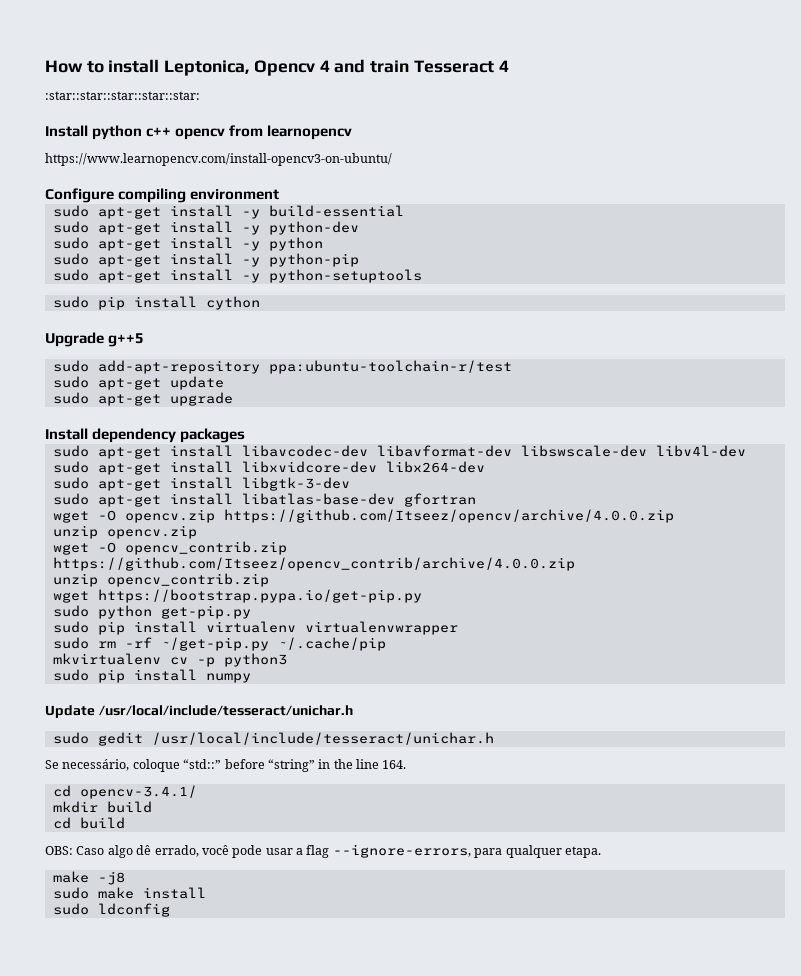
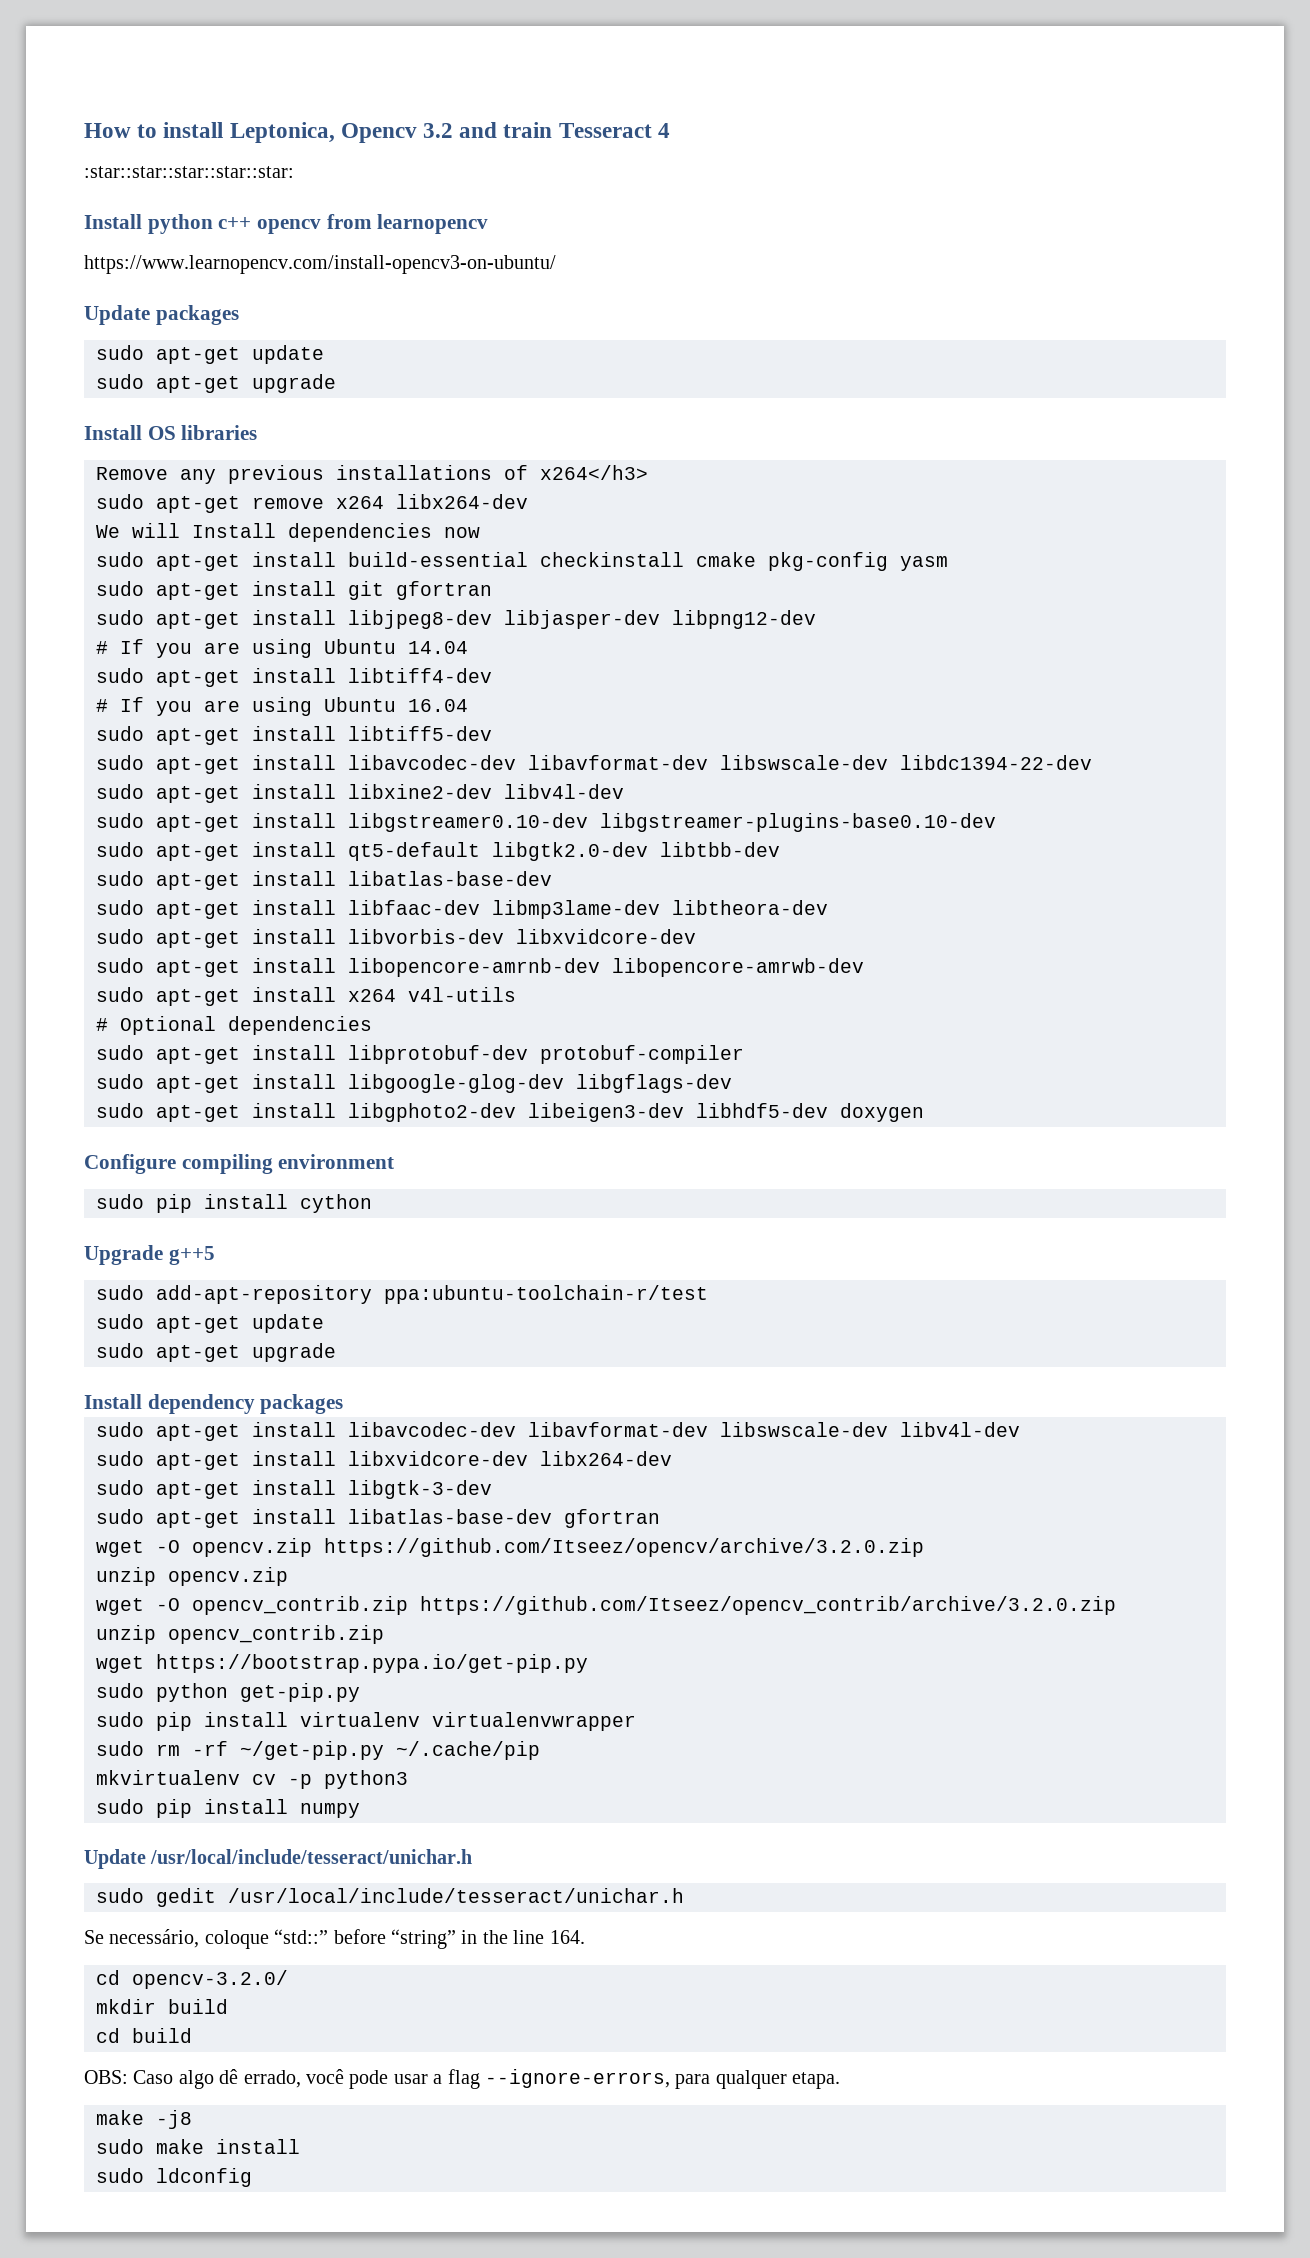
- How to install Leptonica, Opencv 4 and train Tesseract 4
+ How to install Leptonica, Opencv 3.2 and train Tesseract 4
+ Update packages
+ sudo apt-get update
+ sudo apt-get upgrade
+ Install OS libraries
+ Remove any previous installations of x264</h3>
+ sudo apt-get remove x264 libx264-dev
+ We will Install dependencies now
+ sudo apt-get install build-essential checkinstall cmake pkg-config yasm
+ sudo apt-get install git gfortran
+ sudo apt-get install libjpeg8-dev libjasper-dev libpng12-dev
+ # If you are using Ubuntu 14.04
+ sudo apt-get install libtiff4-dev
+ # If you are using Ubuntu 16.04
+ sudo apt-get install libtiff5-dev
+ sudo apt-get install libavcodec-dev libavformat-dev libswscale-dev libdc1394-22-dev
+ sudo apt-get install libxine2-dev libv4l-dev
+ sudo apt-get install libgstreamer0.10-dev libgstreamer-plugins-base0.10-dev
+ sudo apt-get install qt5-default libgtk2.0-dev libtbb-dev
+ sudo apt-get install libatlas-base-dev
+ sudo apt-get install libfaac-dev libmp3lame-dev libtheora-dev
+ sudo apt-get install libvorbis-dev libxvidcore-dev
+ sudo apt-get install libopencore-amrnb-dev libopencore-amrwb-dev
+ sudo apt-get install x264 v4l-utils
+ # Optional dependencies
+ sudo apt-get install libprotobuf-dev protobuf-compiler
+ sudo apt-get install libgoogle-glog-dev libgflags-dev
+ sudo apt-get install libgphoto2-dev libeigen3-dev libhdf5-dev doxygen
  Configure compiling environment
- sudo apt-get install -y build-essential
- sudo apt-get install -y python-dev
- sudo apt-get install -y python
- sudo apt-get install -y python-pip
- sudo apt-get install -y python-setuptools
- wget -O opencv.zip https://github.com/Itseez/opencv/archive/4.0.0.zip
+ wget -O opencv.zip https://github.com/Itseez/opencv/archive/3.2.0.zip
- wget -O opencv_contrib.zip https://github.com/Itseez/opencv_contrib/archive/4.0.0.zip
+ wget -O opencv_contrib.zip https://github.com/Itseez/opencv_contrib/archive/3.2.0.zip
- cd opencv-3.4.1/
+ cd opencv-3.2.0/

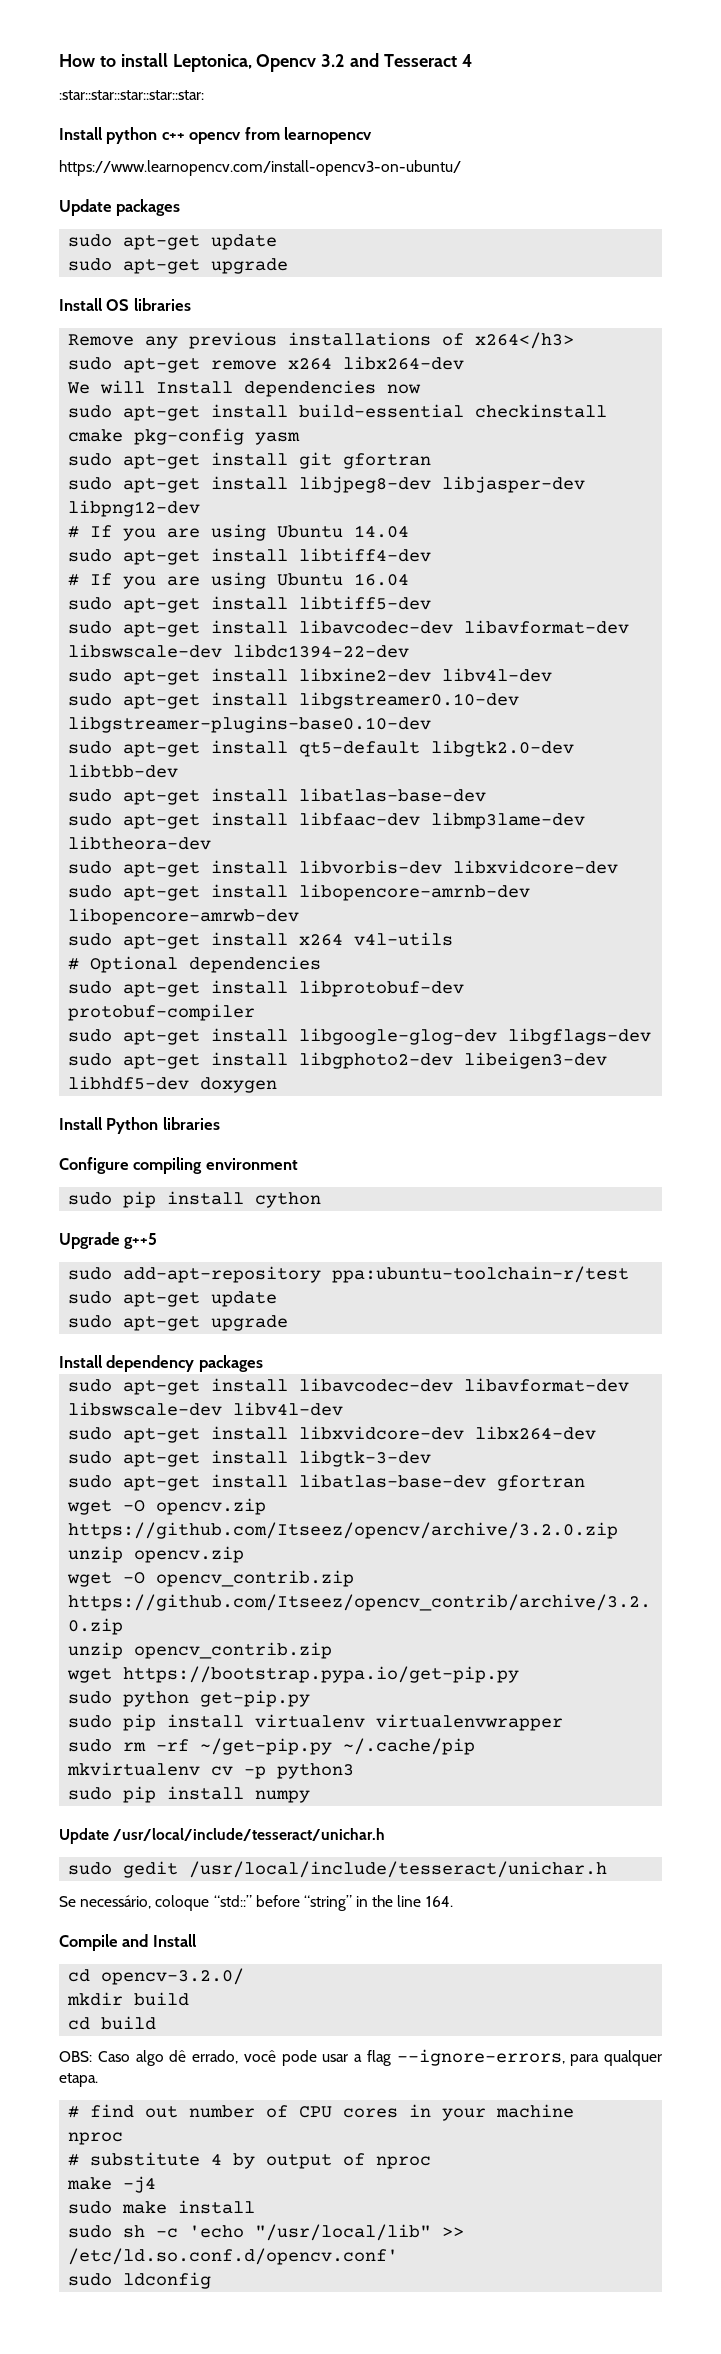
- How to install Leptonica, Opencv 3.2 and train Tesseract 4
+ How to install Leptonica, Opencv 3.2 and Tesseract 4
+ Install Python libraries
+ Compile and Install
- make -j8
+ # find out number of CPU cores in your machine
+ nproc
+ # substitute 4 by output of nproc
+ make -j4
+ sudo sh -c 'echo "/usr/local/lib" >> /etc/ld.so.conf.d/opencv.conf'

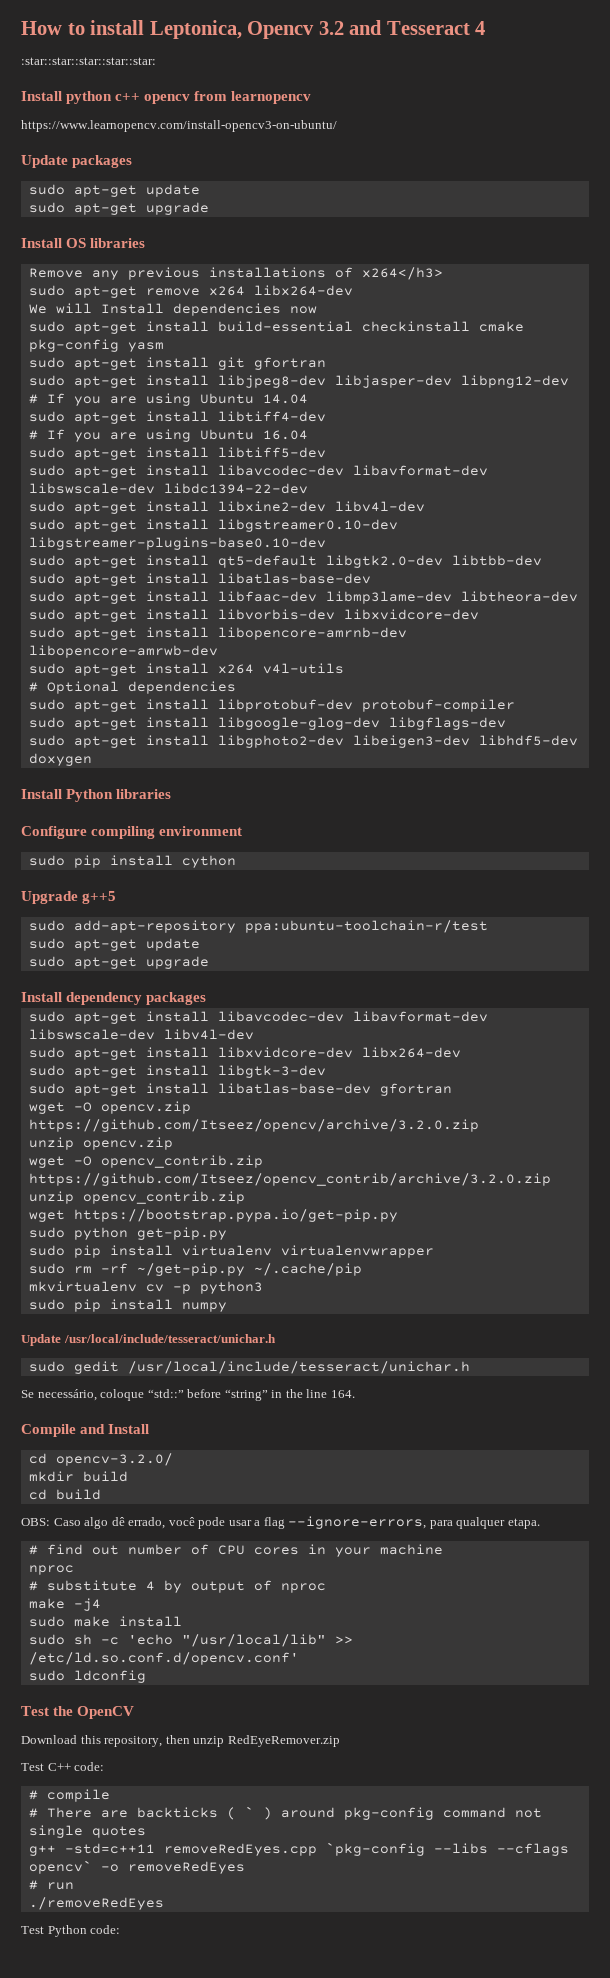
+ Test the OpenCV
+ Download this repository, then unzip RedEyeRemover.zip
+ Test C++ code:
+ # compile
+ # There are backticks ( ` ) around pkg-config command not single quotes
+ g++ -std=c++11 removeRedEyes.cpp `pkg-config --libs --cflags opencv` -o removeRedEyes
+ # run
+ ./removeRedEyes
+ Test Python code:

